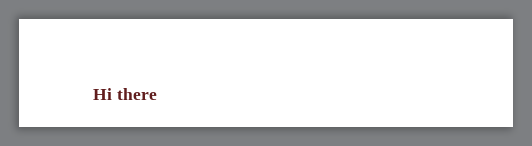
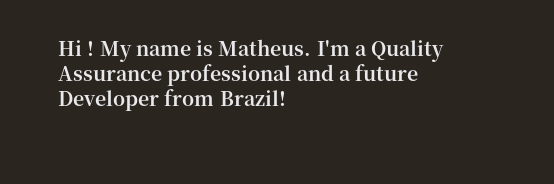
- Hi there
+ Hi ! My name is Matheus. I'm a Quality Assurance professional and a future Developer from Brazil!

